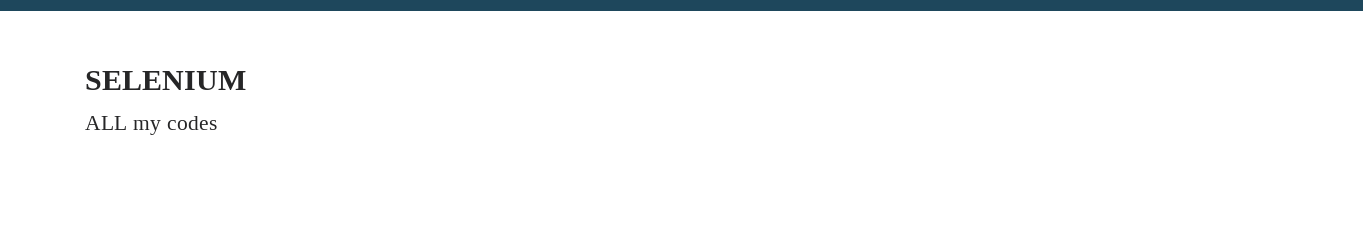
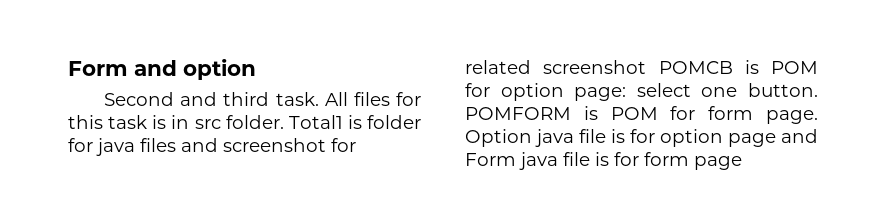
- SELENIUM
- ALL my codes
+ Form and option
+ Second and third task. All files for this task is in src folder. Total1 is folder for java files and screenshot for related screenshot POMCB is POM for option page: select one button. POMFORM is POM for form page. Option java file is for option page and Form java file is for form page

